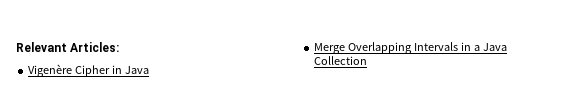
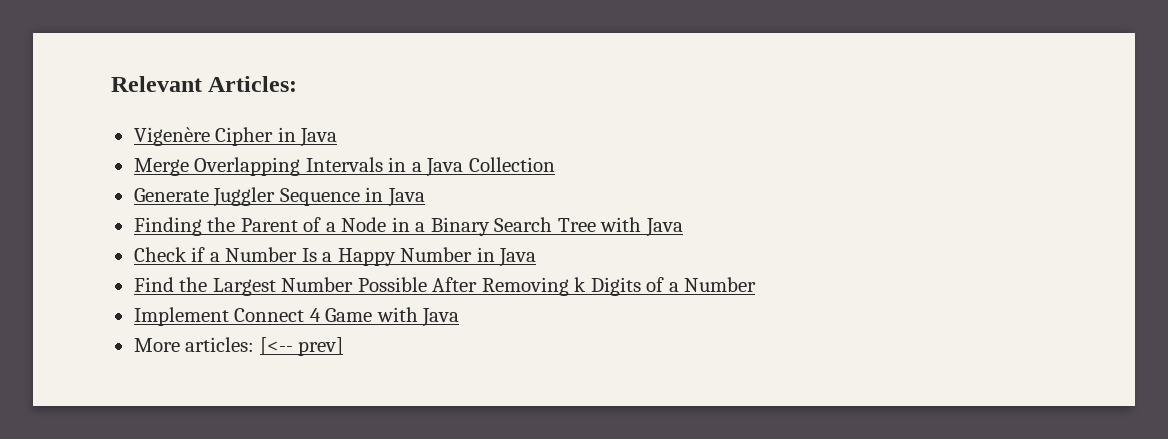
+ Generate Juggler Sequence in Java
+ Finding the Parent of a Node in a Binary Search Tree with Java
+ Check if a Number Is a Happy Number in Java
+ Find the Largest Number Possible After Removing k Digits of a Number
+ Implement Connect 4 Game with Java
+ More articles: [<-- prev]

